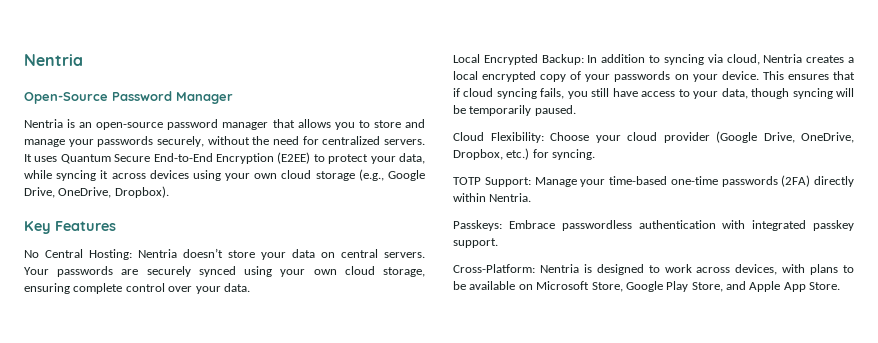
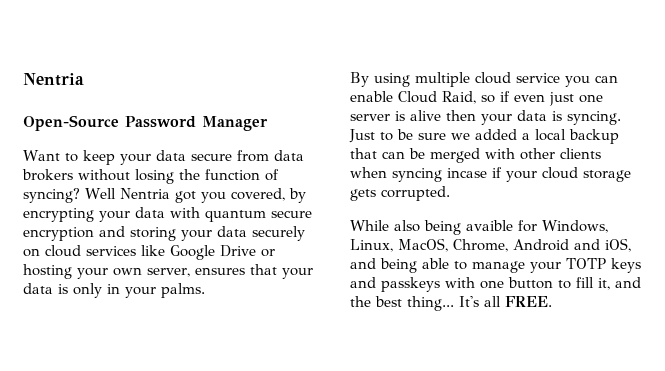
- Nentria is an open-source password manager that allows you to store and manage your passwords securely, without the need for centralized servers. It uses Quantum Secure End-to-End Encryption (E2EE) to protect your data, while syncing it across devices using your own cloud storage (e.g., Google Drive, OneDrive, Dropbox).
- Key Features
- No Central Hosting: Nentria doesn’t store your data on central servers. Your passwords are securely synced using your own cloud storage, ensuring complete control over your data.
- Local Encrypted Backup: In addition to syncing via cloud, Nentria creates a local encrypted copy of your passwords on your device. This ensures that if cloud syncing fails, you still have access to your data, though syncing will be temporarily paused.
- Cloud Flexibility: Choose your cloud provider (Google Drive, OneDrive, Dropbox, etc.) for syncing.
- TOTP Support: Manage your time-based one-time passwords (2FA) directly within Nentria.
- Passkeys: Embrace passwordless authentication with integrated passkey support.
- Cross-Platform: Nentria is designed to work across devices, with plans to be available on Microsoft Store, Google Play Store, and Apple App Store.
+ Want to keep your data secure from data brokers without losing the function of syncing? Well Nentria got you covered, by encrypting your data with quantum secure encryption and storing your data securely on cloud services like Google Drive or hosting your own server, ensures that your data is only in your palms.
+ By using multiple cloud service you can enable Cloud Raid, so if even just one server is alive then your data is syncing. Just to be sure we added a local backup that can be merged with other clients when syncing incase if your cloud storage gets corrupted.
+ While also being avaible for Windows, Linux, MacOS, Chrome, Android and iOS, and being able to manage your TOTP keys and passkeys with one button to fill it, and the best thing... It's all FREE.

